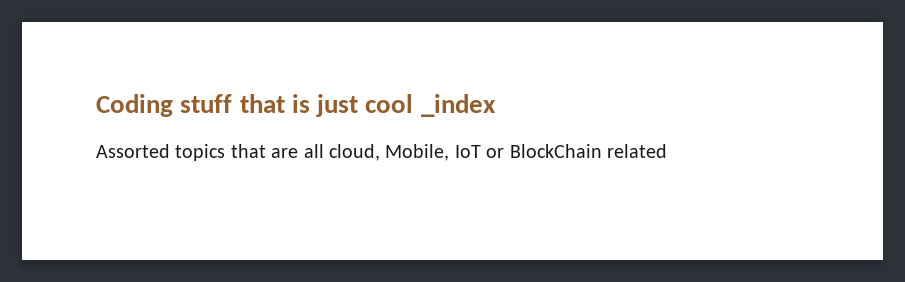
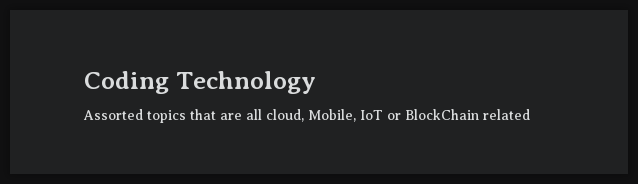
- Coding stuff that is just cool _index
+ Coding Technology

